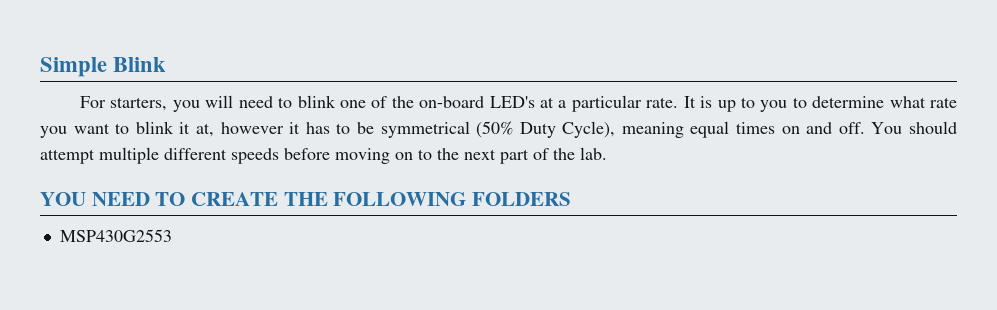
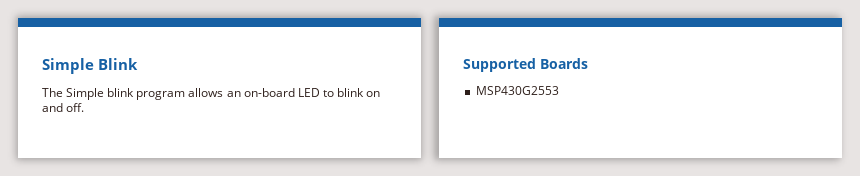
- For starters, you will need to blink one of the on-board LED's at a particular rate. It is up to you to determine what rate you want to blink it at, however it has to be symmetrical (50% Duty Cycle), meaning equal times on and off. You should attempt multiple different speeds before moving on to the next part of the lab.
- YOU NEED TO CREATE THE FOLLOWING FOLDERS
+ The Simple blink program allows an on-board LED to blink on and off.
+ Supported Boards

